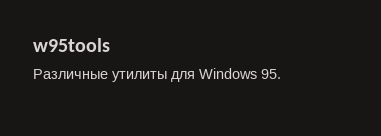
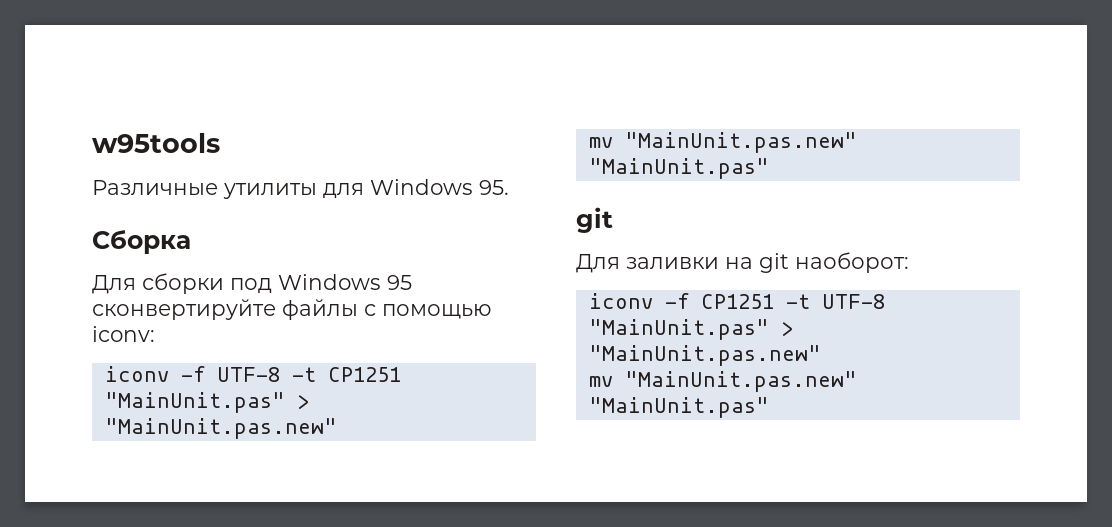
+ Сборка
+ Для сборки под Windows 95 сконвертируйте файлы с помощью iconv:
+ iconv -f UTF-8 -t CP1251 "MainUnit.pas" > "MainUnit.pas.new"
+ mv "MainUnit.pas.new" "MainUnit.pas"
+ git
+ Для заливки на git наоборот:
+ iconv -f CP1251 -t UTF-8 "MainUnit.pas" > "MainUnit.pas.new"
+ mv "MainUnit.pas.new" "MainUnit.pas"

